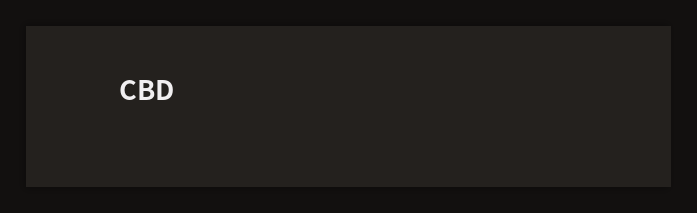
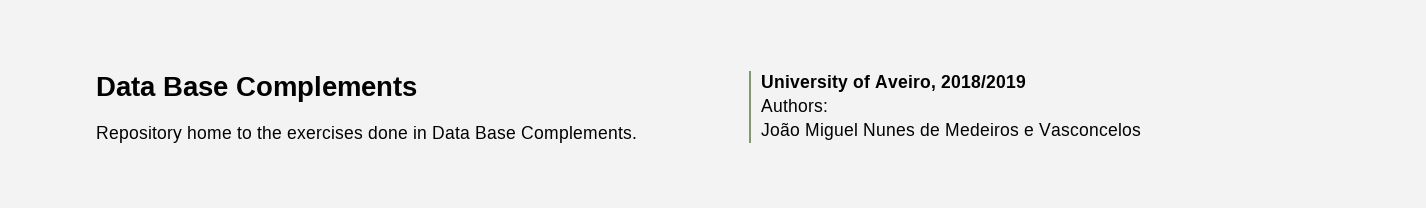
- CBD
+ Data Base Complements
+ Repository home to the exercises done in Data Base Complements.
+ University of Aveiro, 2018/2019
+ Authors:
+ João Miguel Nunes de Medeiros e Vasconcelos

